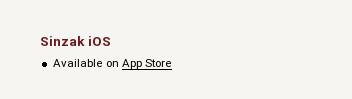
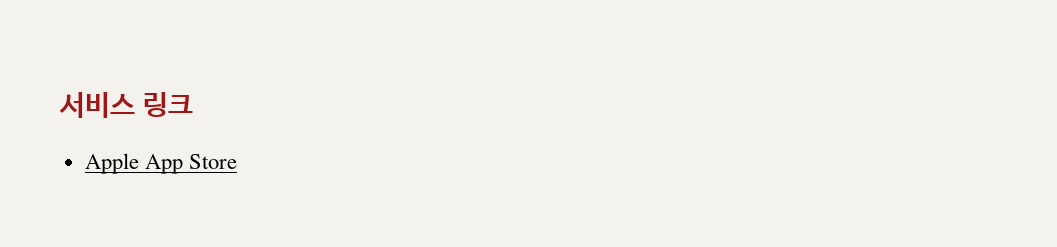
- Sinzak iOS
- Available on App Store
+ 서비스 링크
+ Apple App Store

